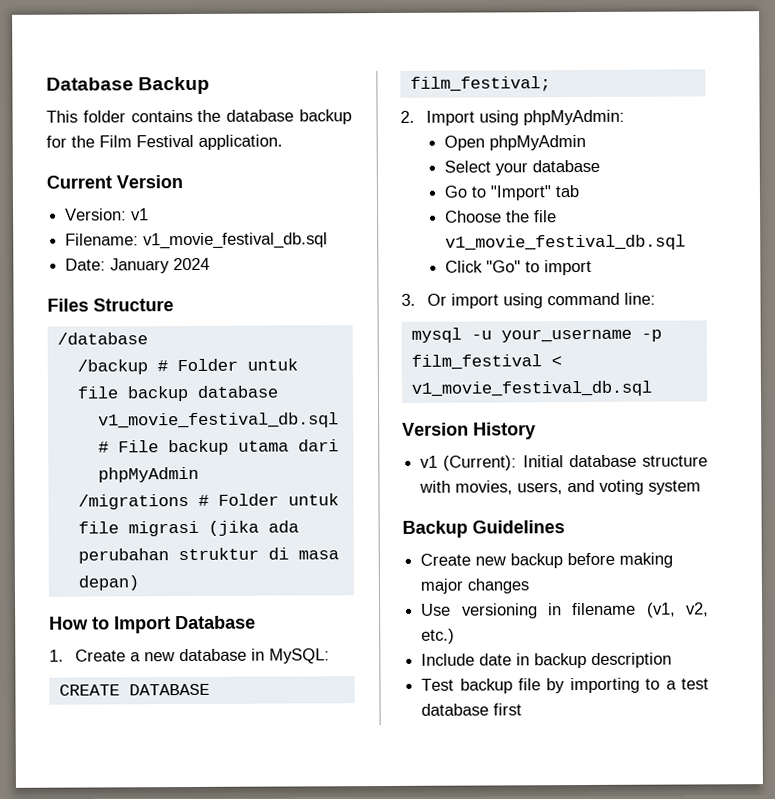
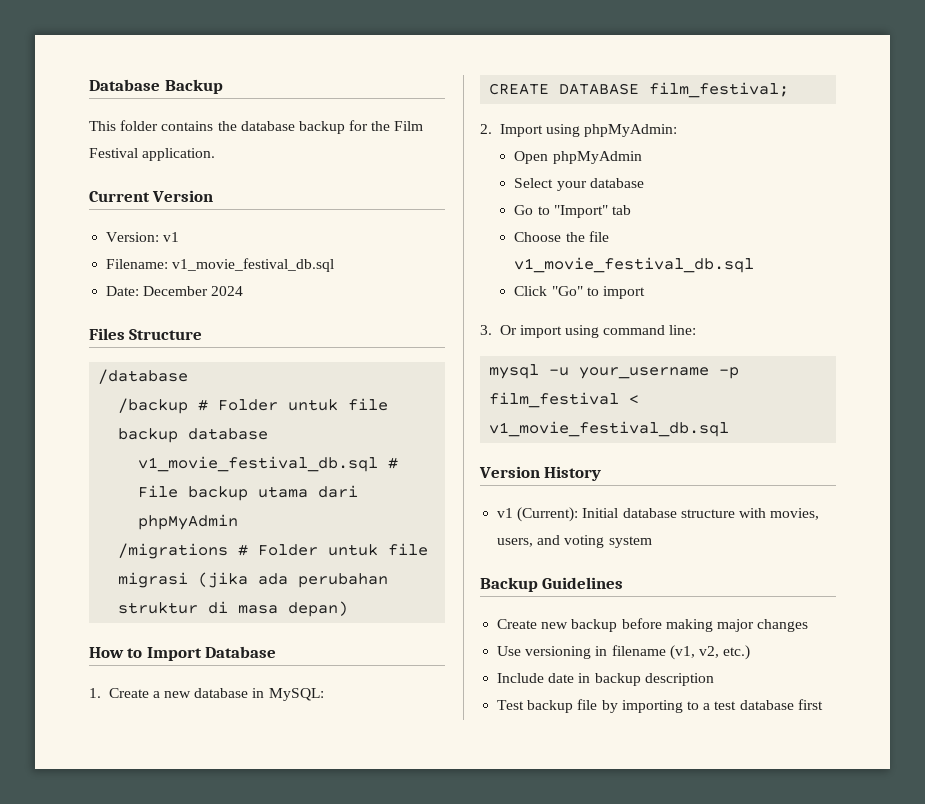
- Date: January 2024
+ Date: December 2024

